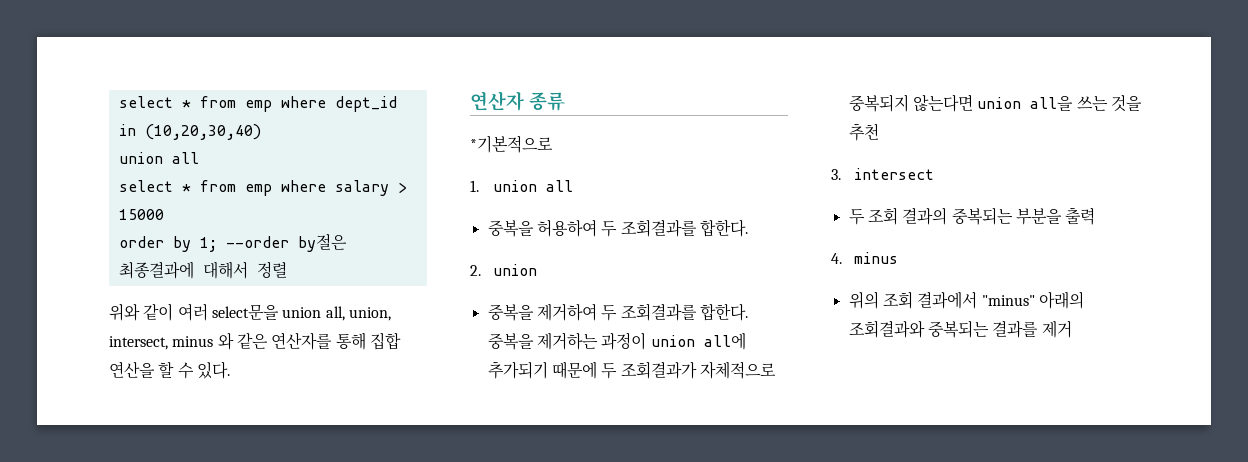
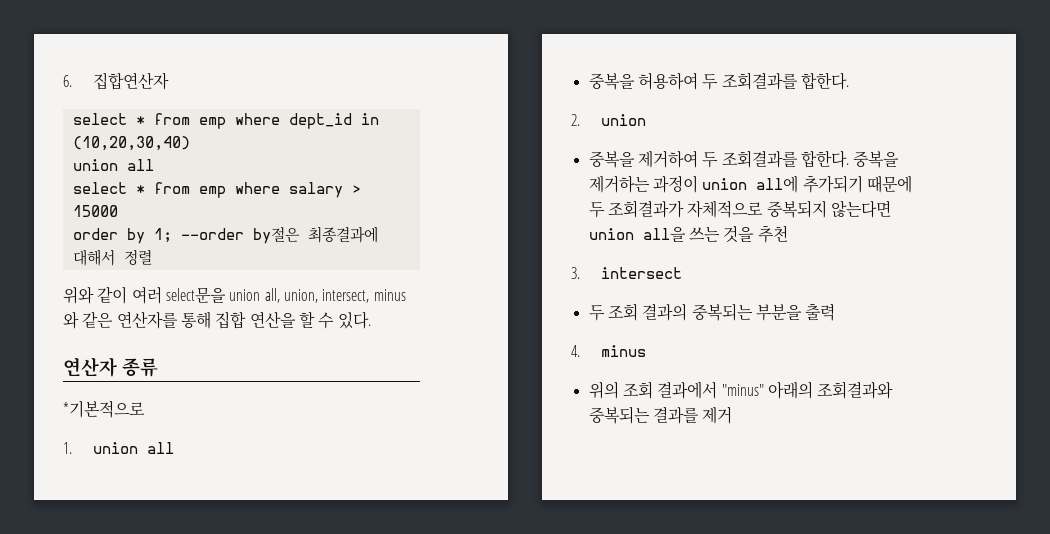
+ 6. 집합연산자

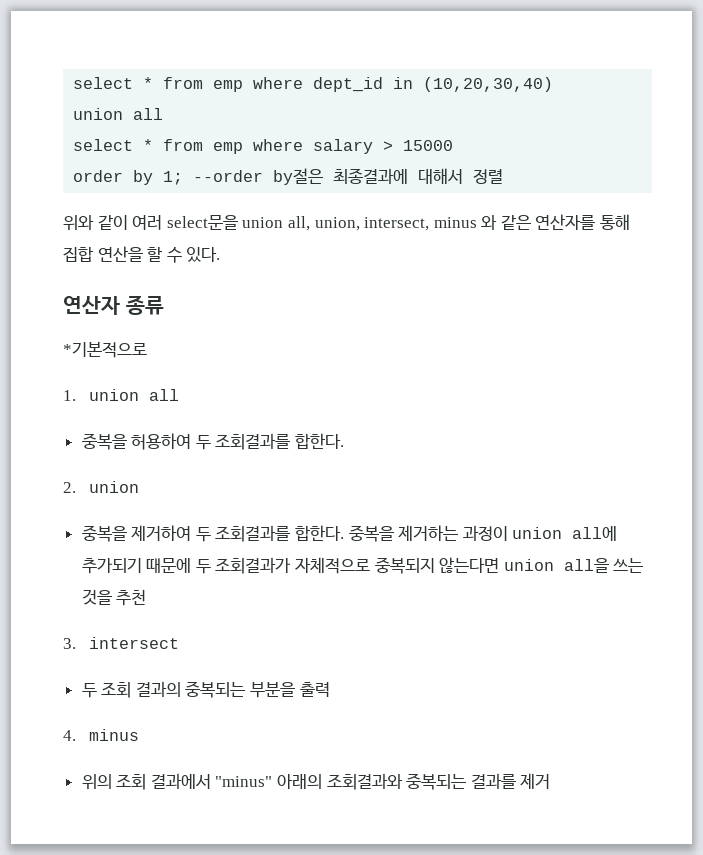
- 6. 집합연산자

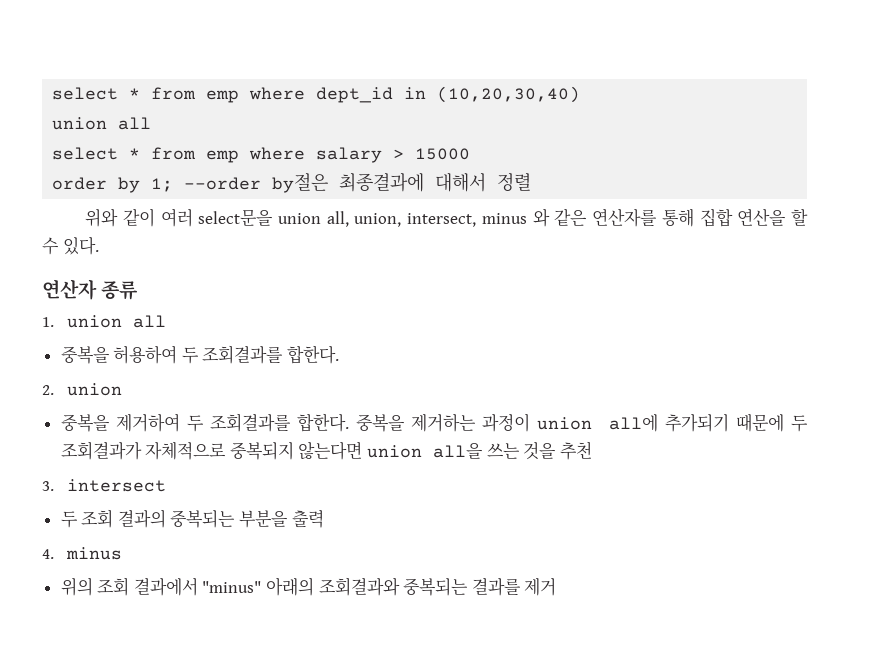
- *기본적으로

